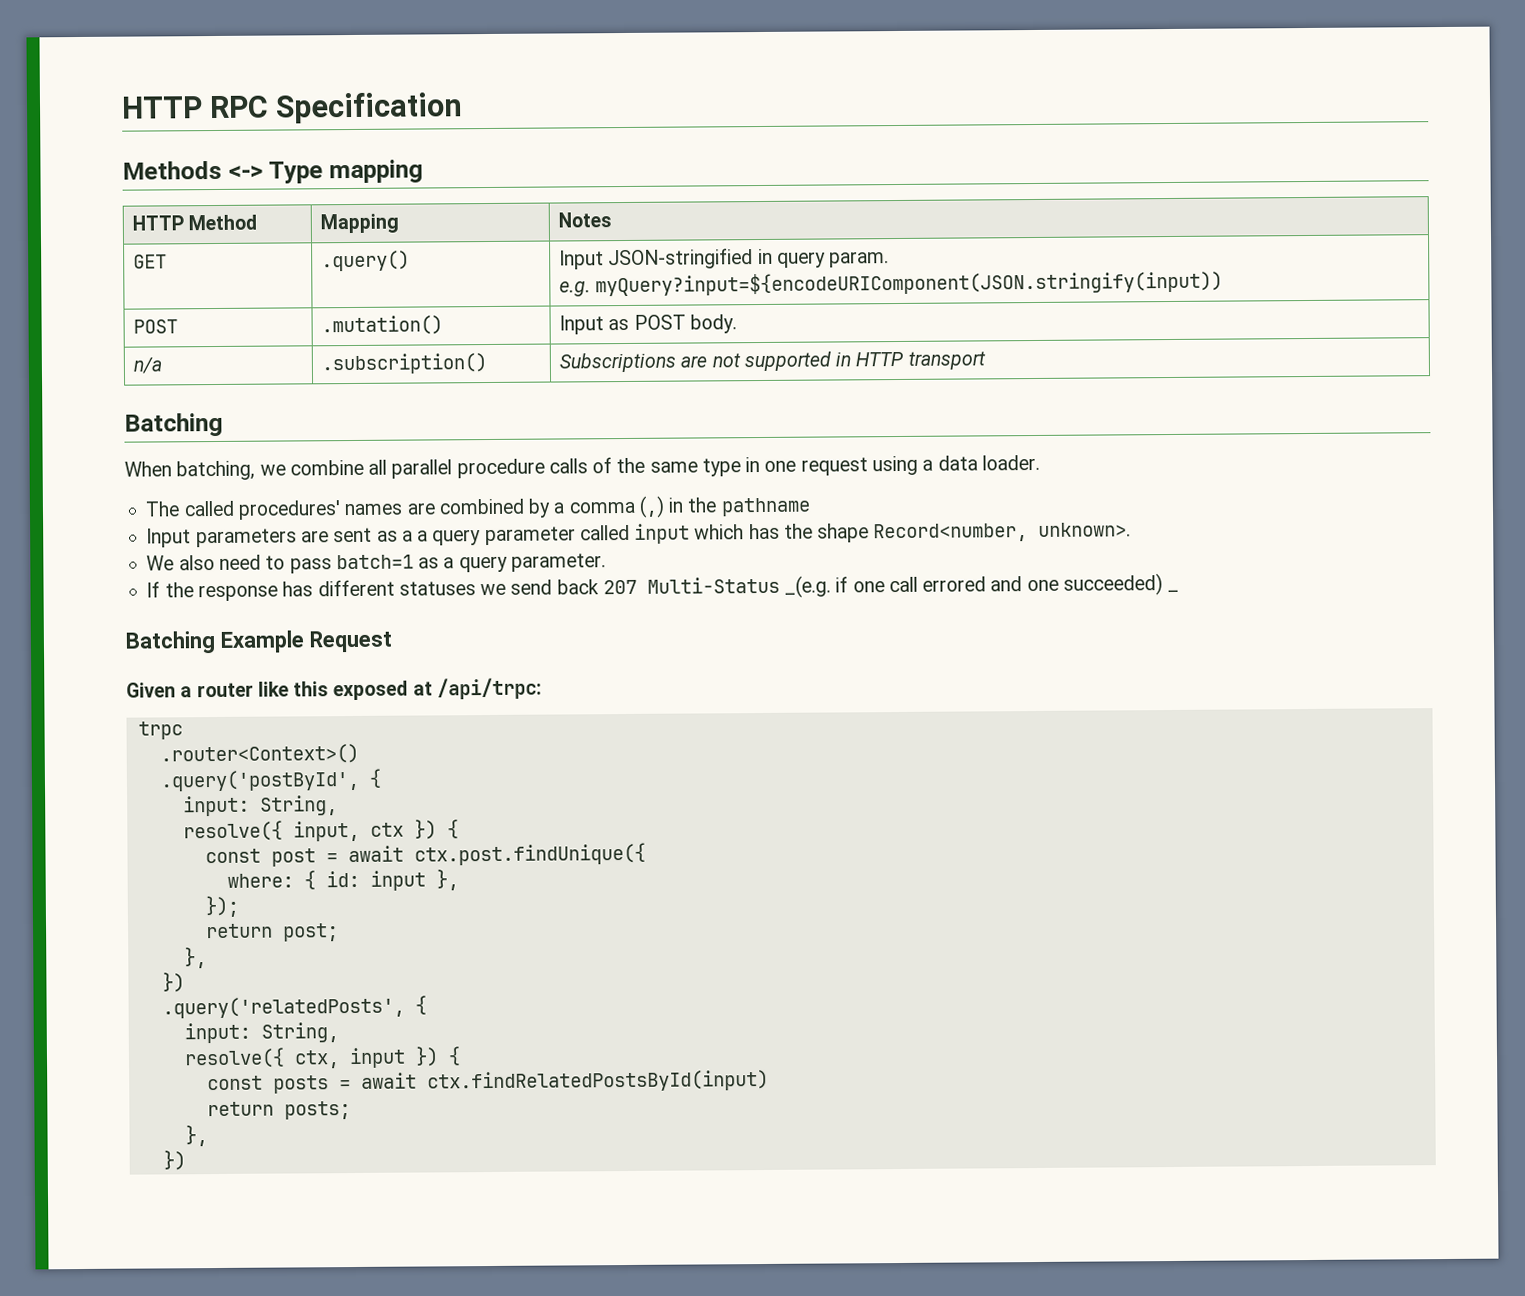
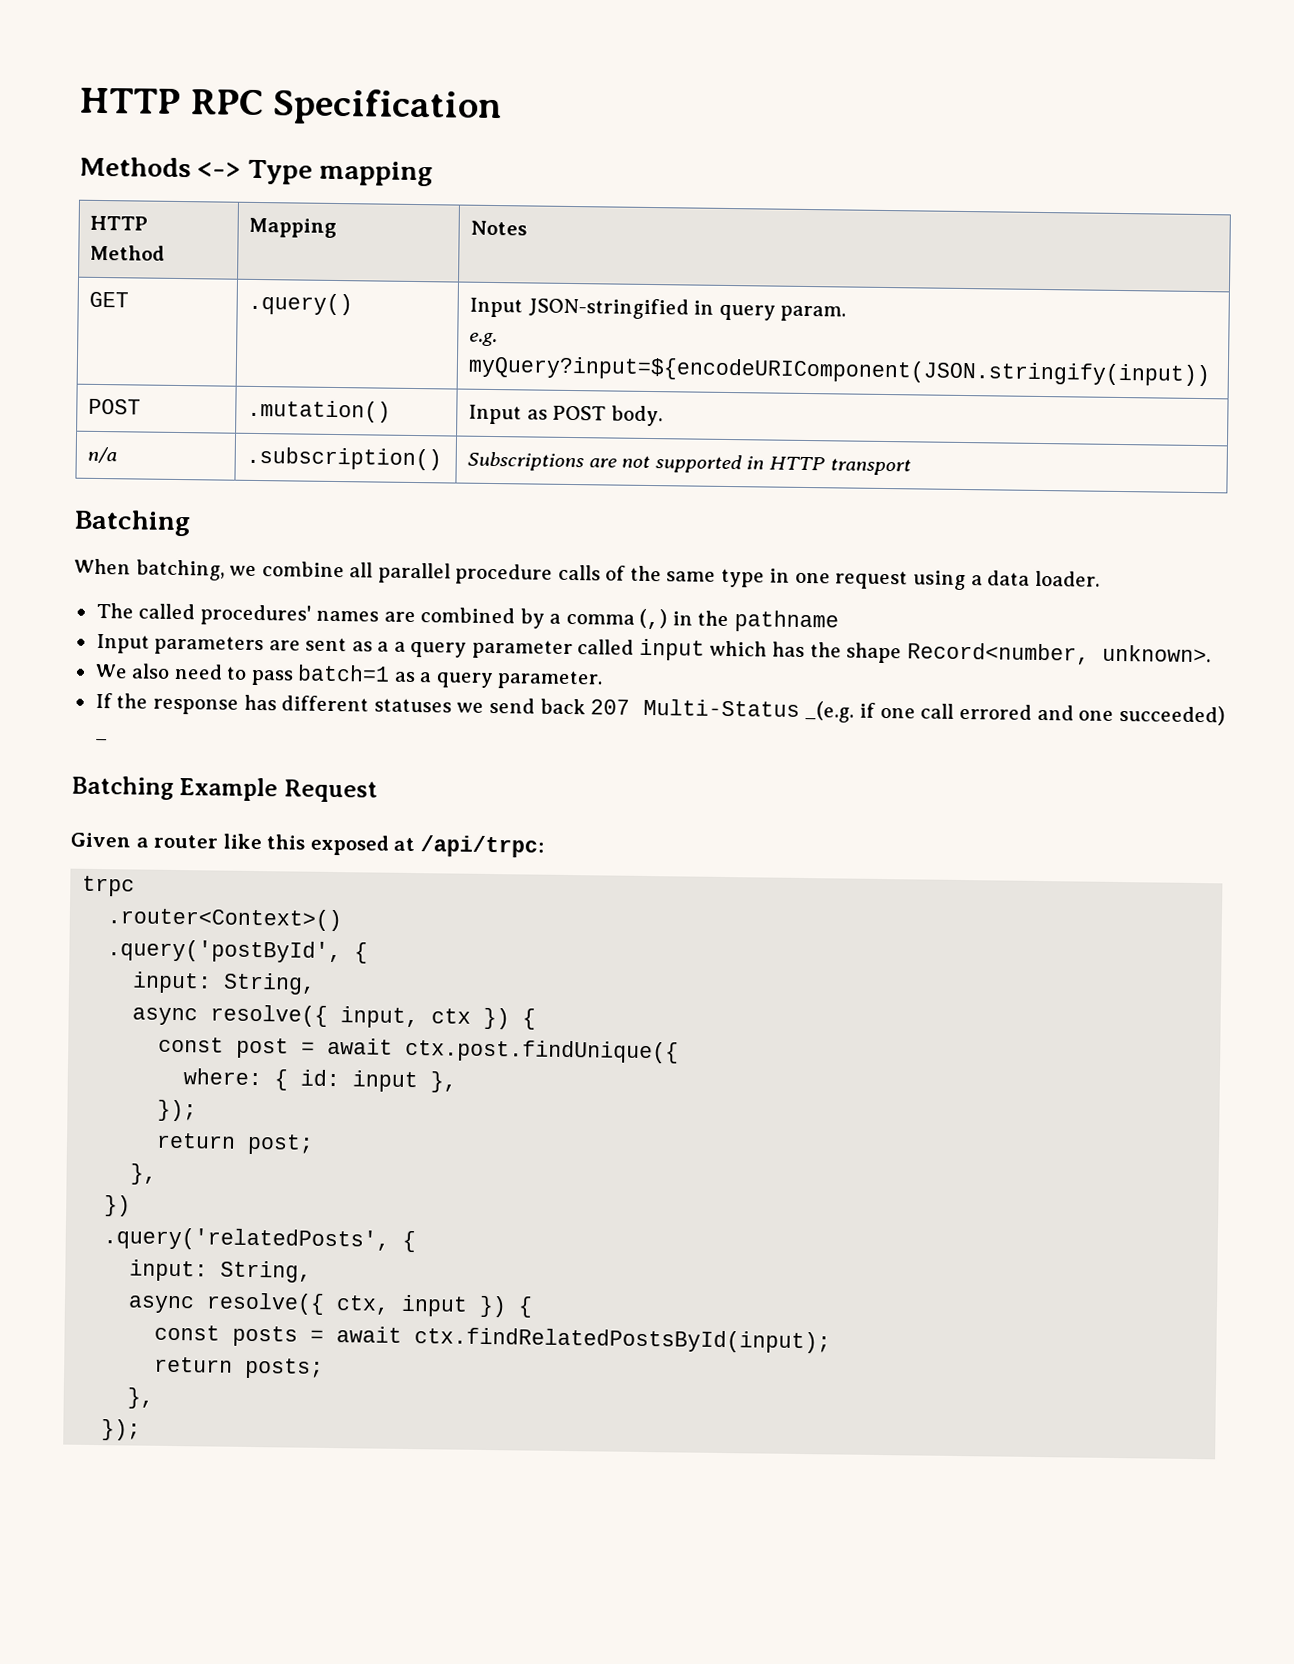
- resolve({ input, ctx }) {
+ async resolve({ input, ctx }) {
- resolve({ ctx, input }) {
+ async resolve({ ctx, input }) {
- const posts = await ctx.findRelatedPostsById(input)
+ const posts = await ctx.findRelatedPostsById(input);
  return posts;
  },
- })
+ });

